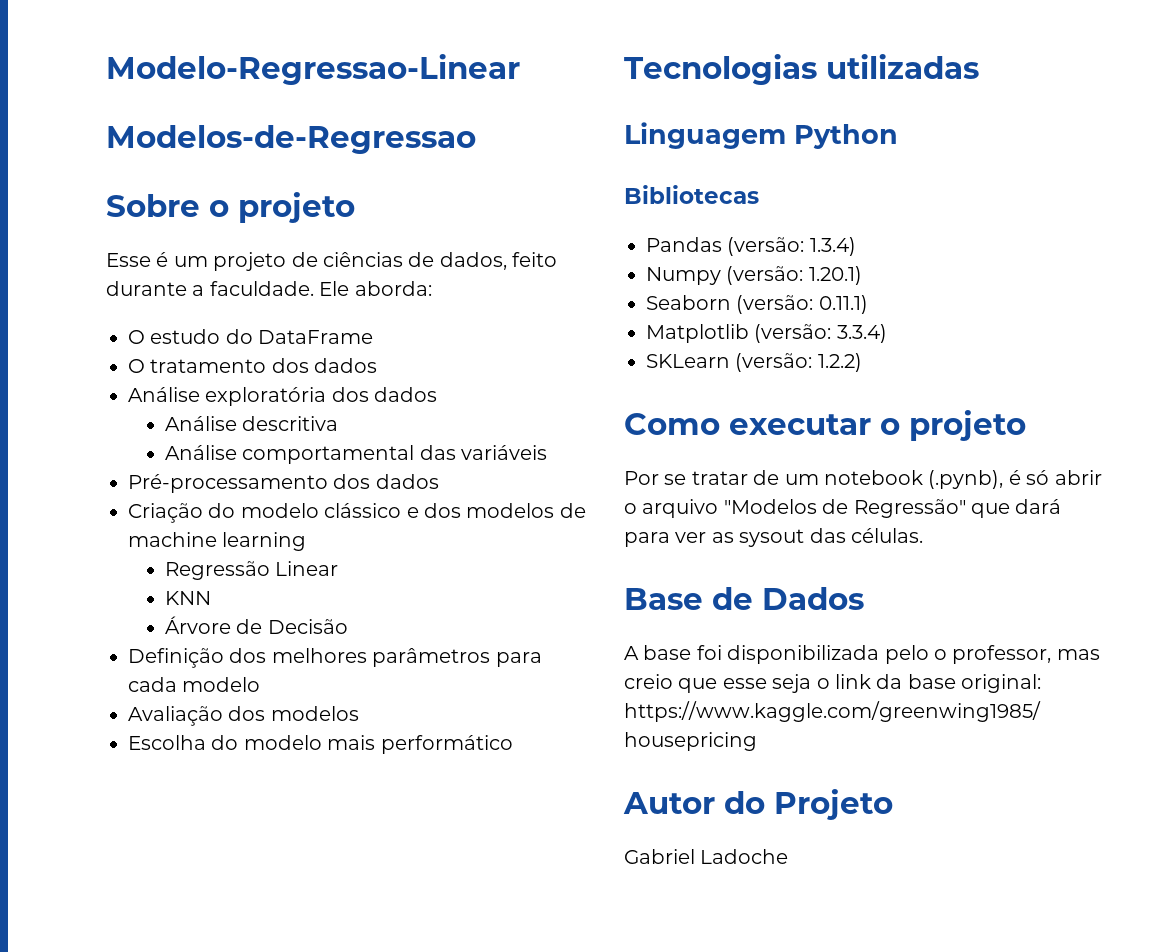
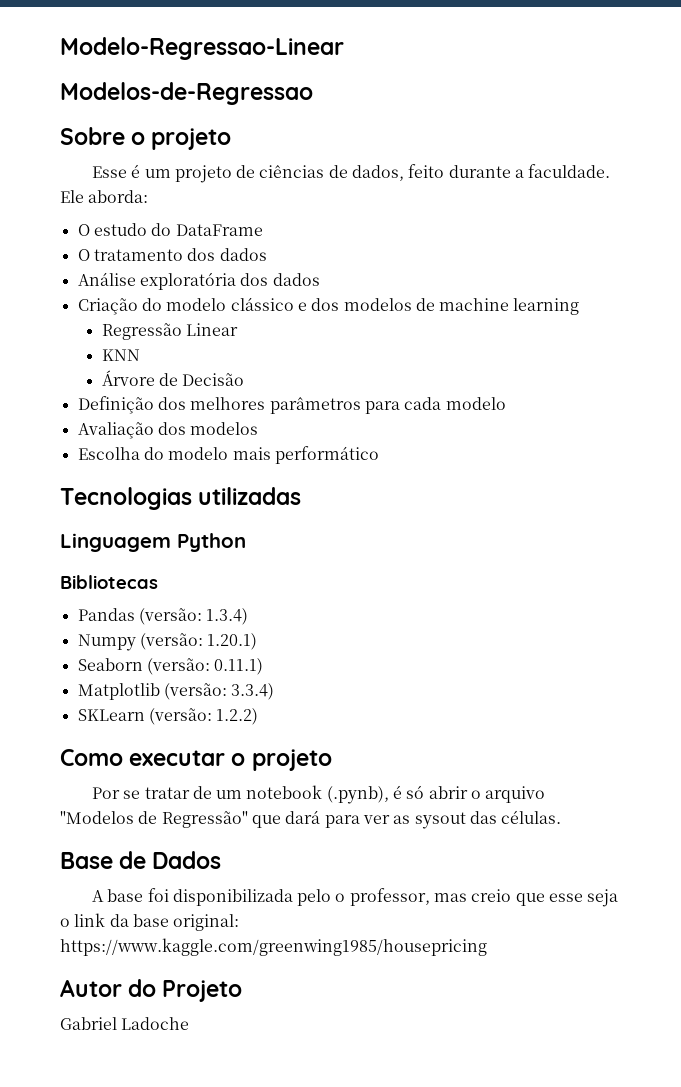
- Análise descritiva
- Análise comportamental das variáveis
- Pré-processamento dos dados

